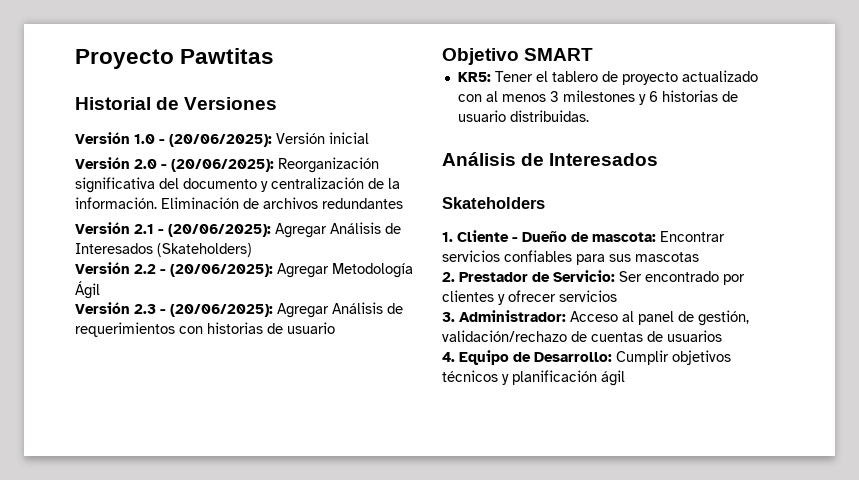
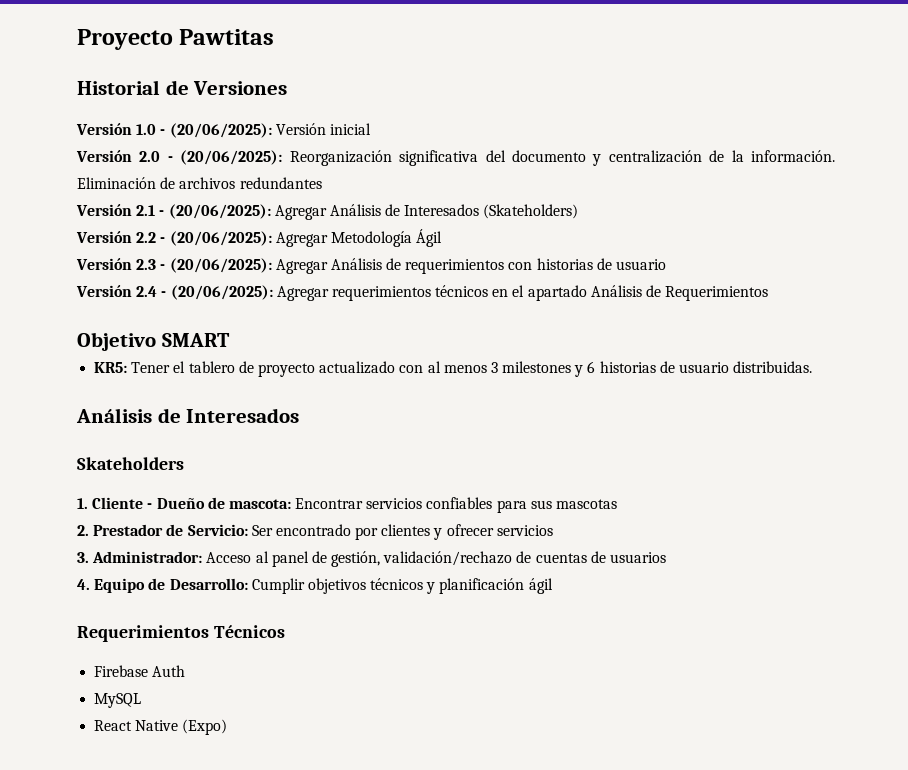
+ Versión 2.4 - (20/06/2025): Agregar requerimientos técnicos en el apartado Análisis de Requerimientos
+ Requerimientos Técnicos
+ Firebase Auth
+ MySQL
+ React Native (Expo)

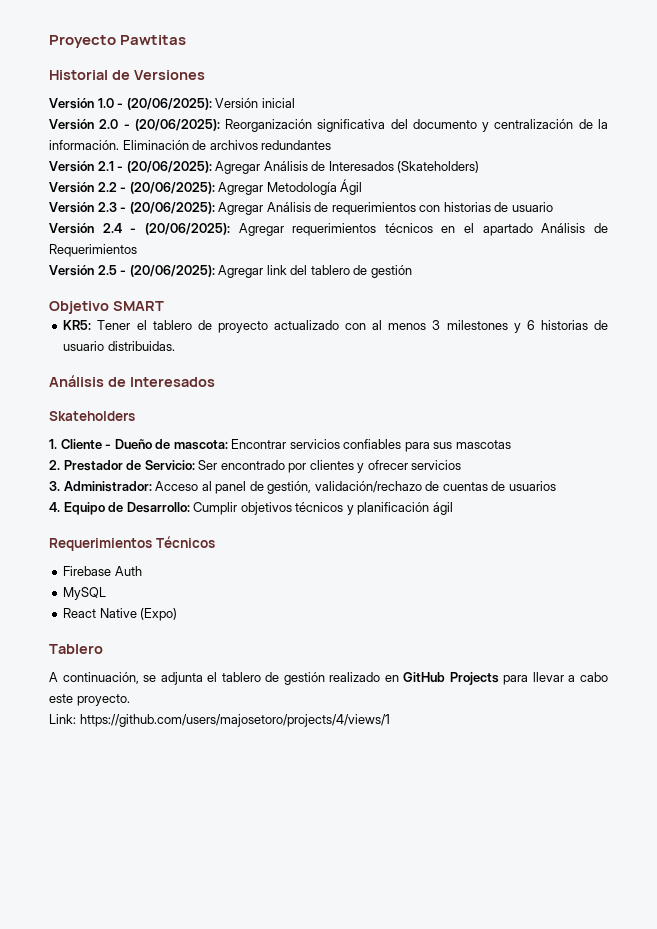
+ Versión 2.5 - (20/06/2025): Agregar link del tablero de gestión
+ Tablero
+ A continuación, se adjunta el tablero de gestión realizado en GitHub Projects para llevar a cabo este proyecto.
+ Link: https://github.com/users/majosetoro/projects/4/views/1

